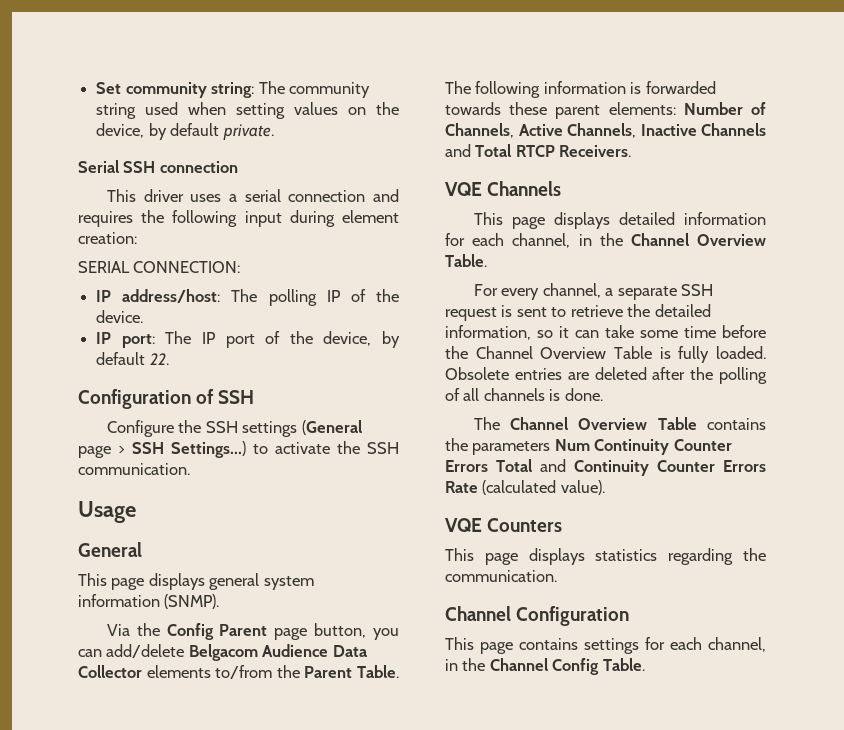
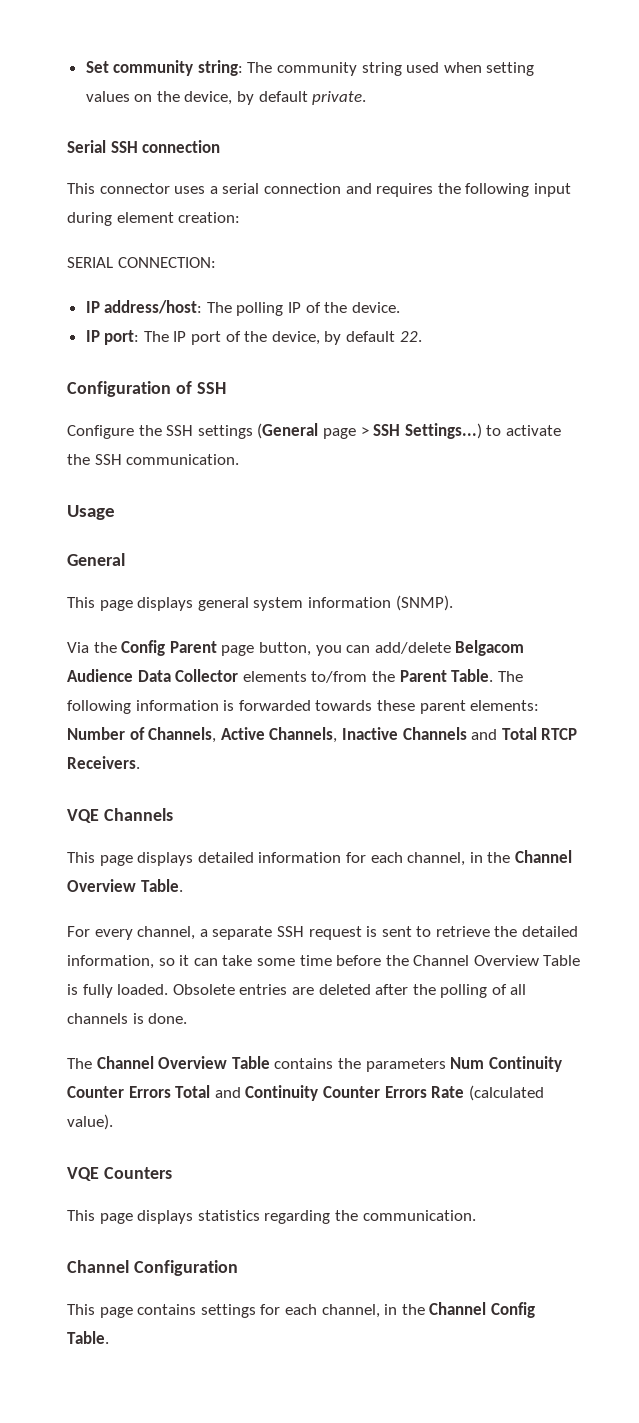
- This driver uses a serial connection and requires the following input during element creation:
+ This connector uses a serial connection and requires the following input during element creation:

